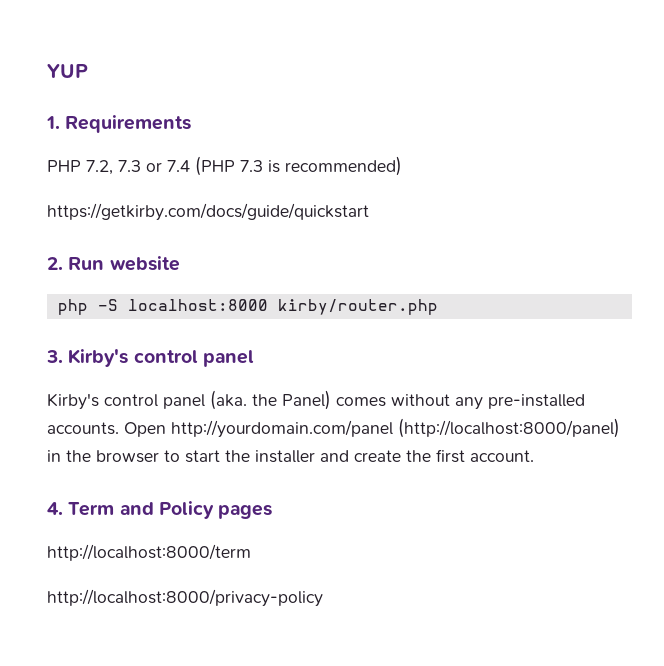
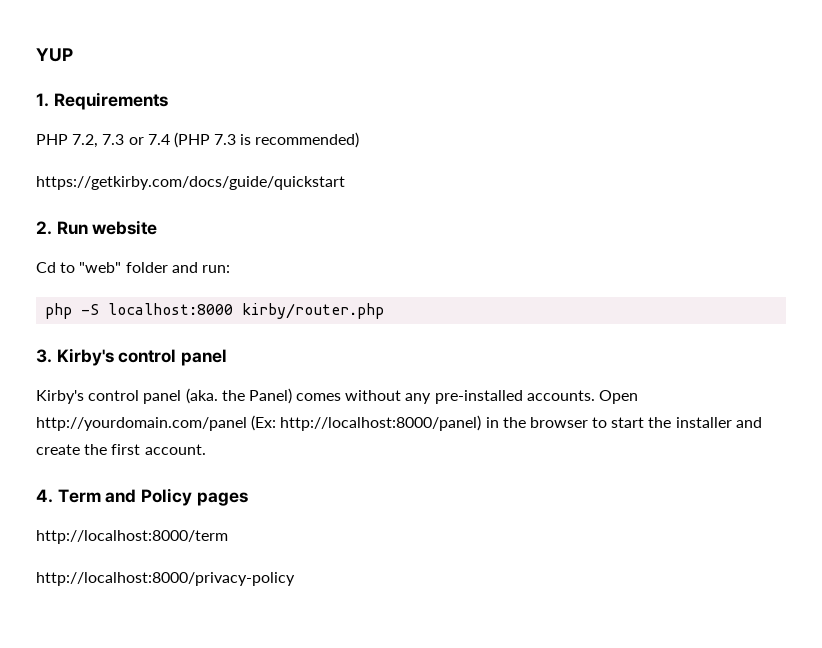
+ Cd to "web" folder and run:
- Open http://yourdomain.com/panel (http://localhost:8000/panel) in the browser to start the installer and create the first account.
+ Open http://yourdomain.com/panel (Ex: http://localhost:8000/panel) in the browser to start the installer and create the first account.

